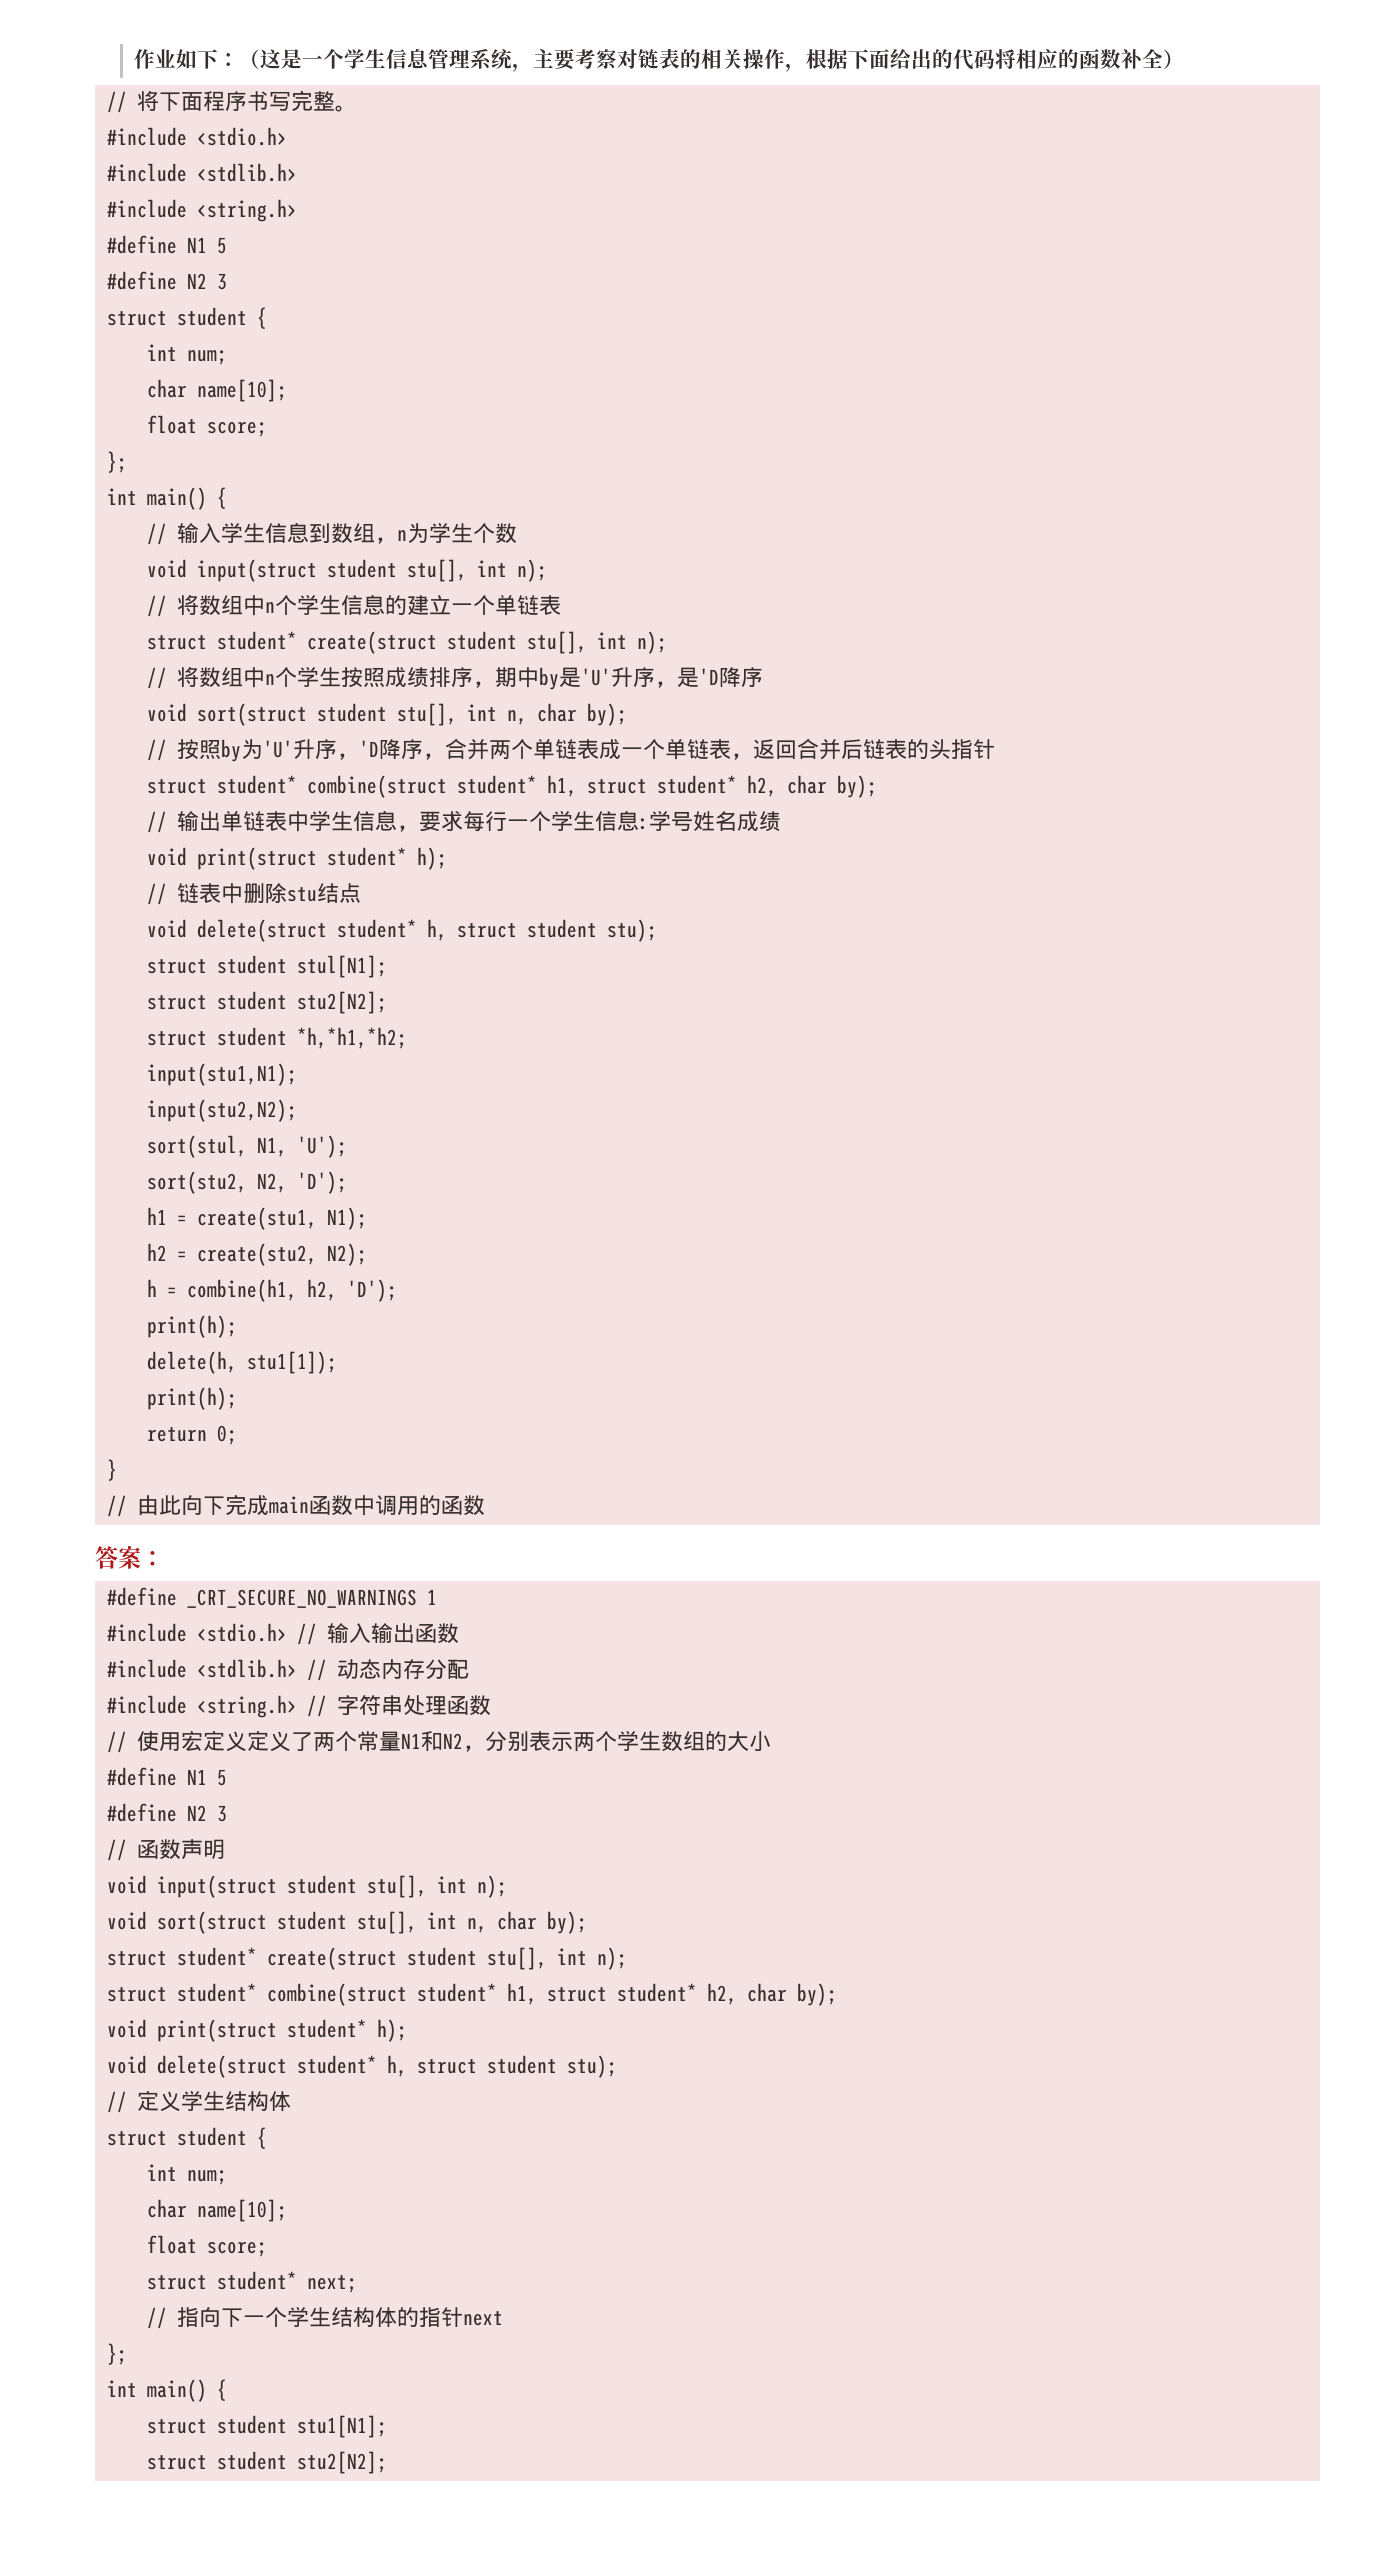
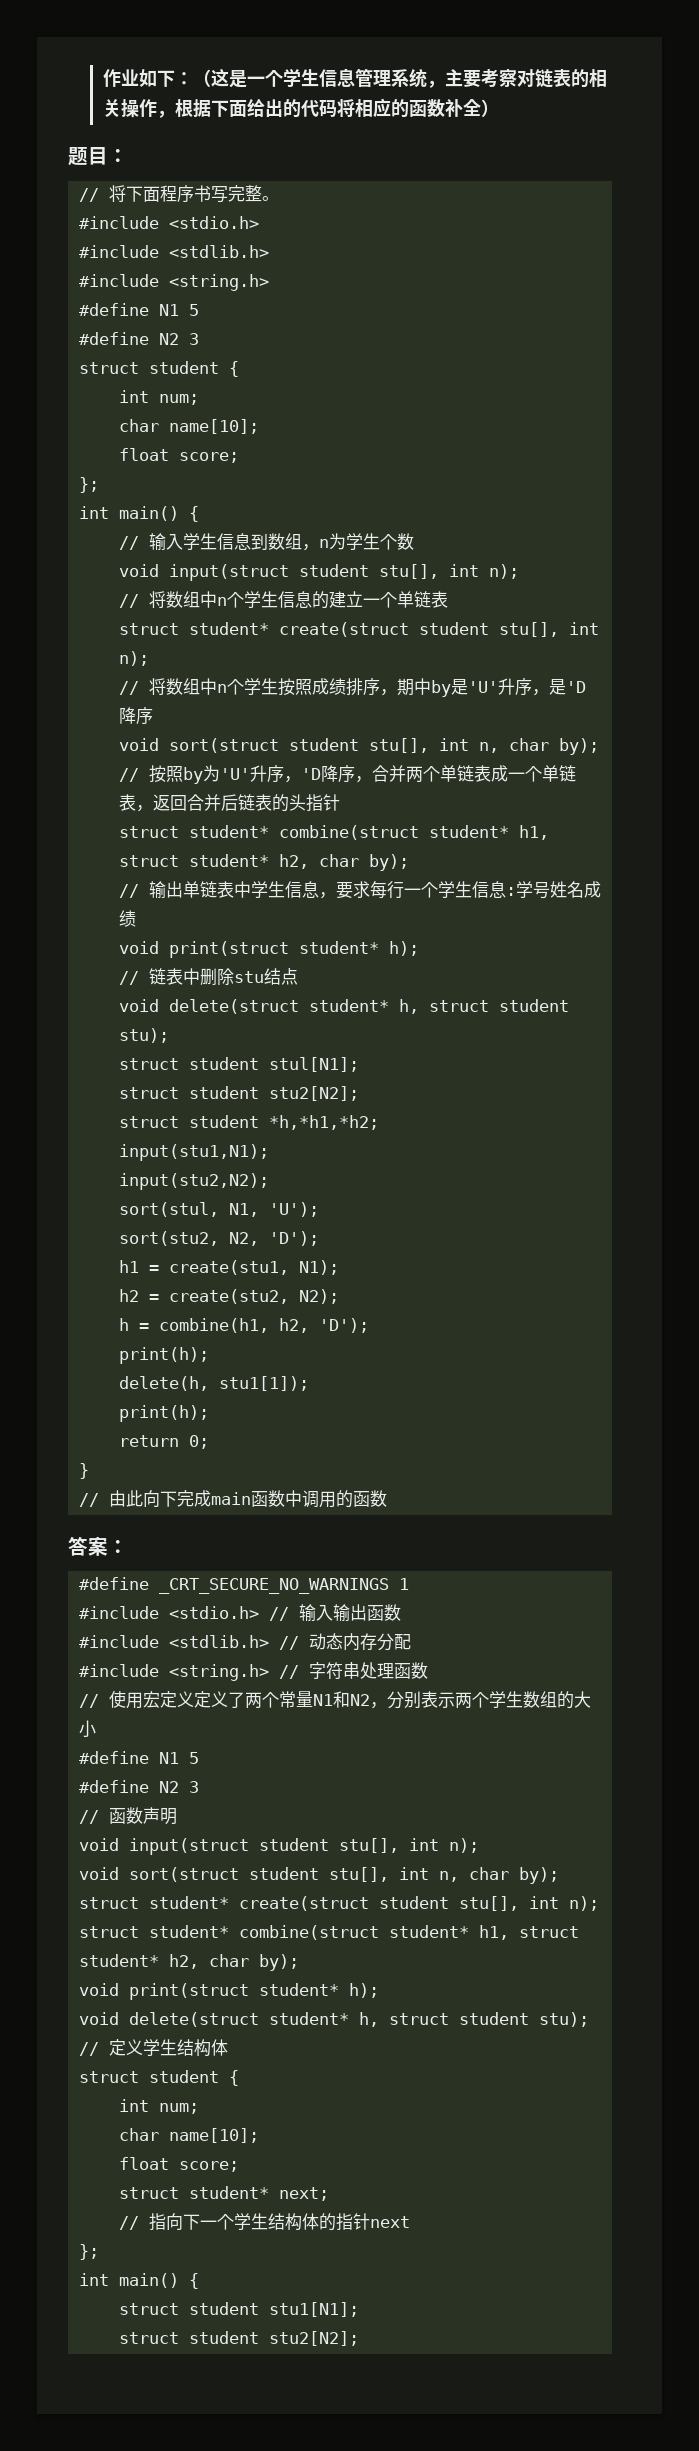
+ 题目：

